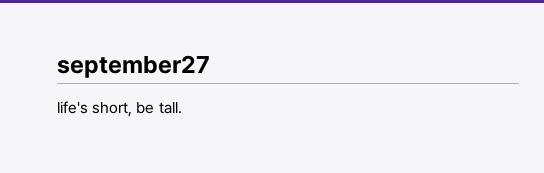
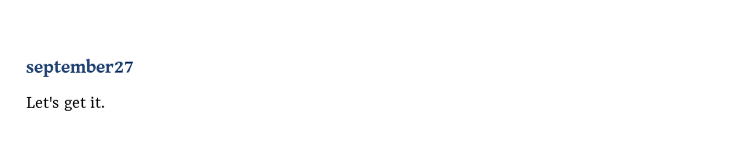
- life's short, be tall.
+ Let's get it.

